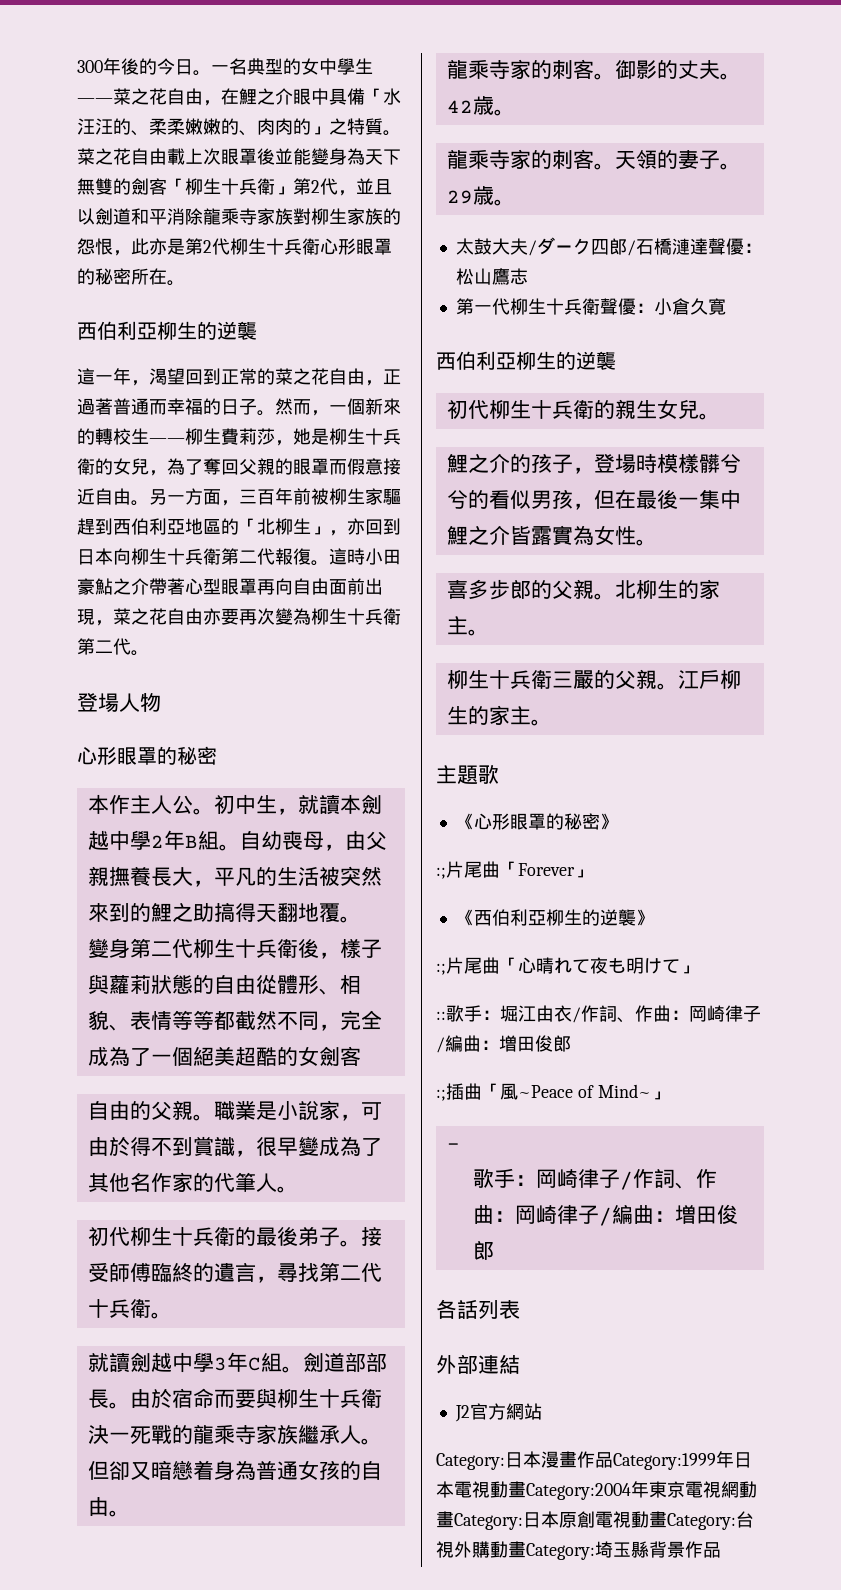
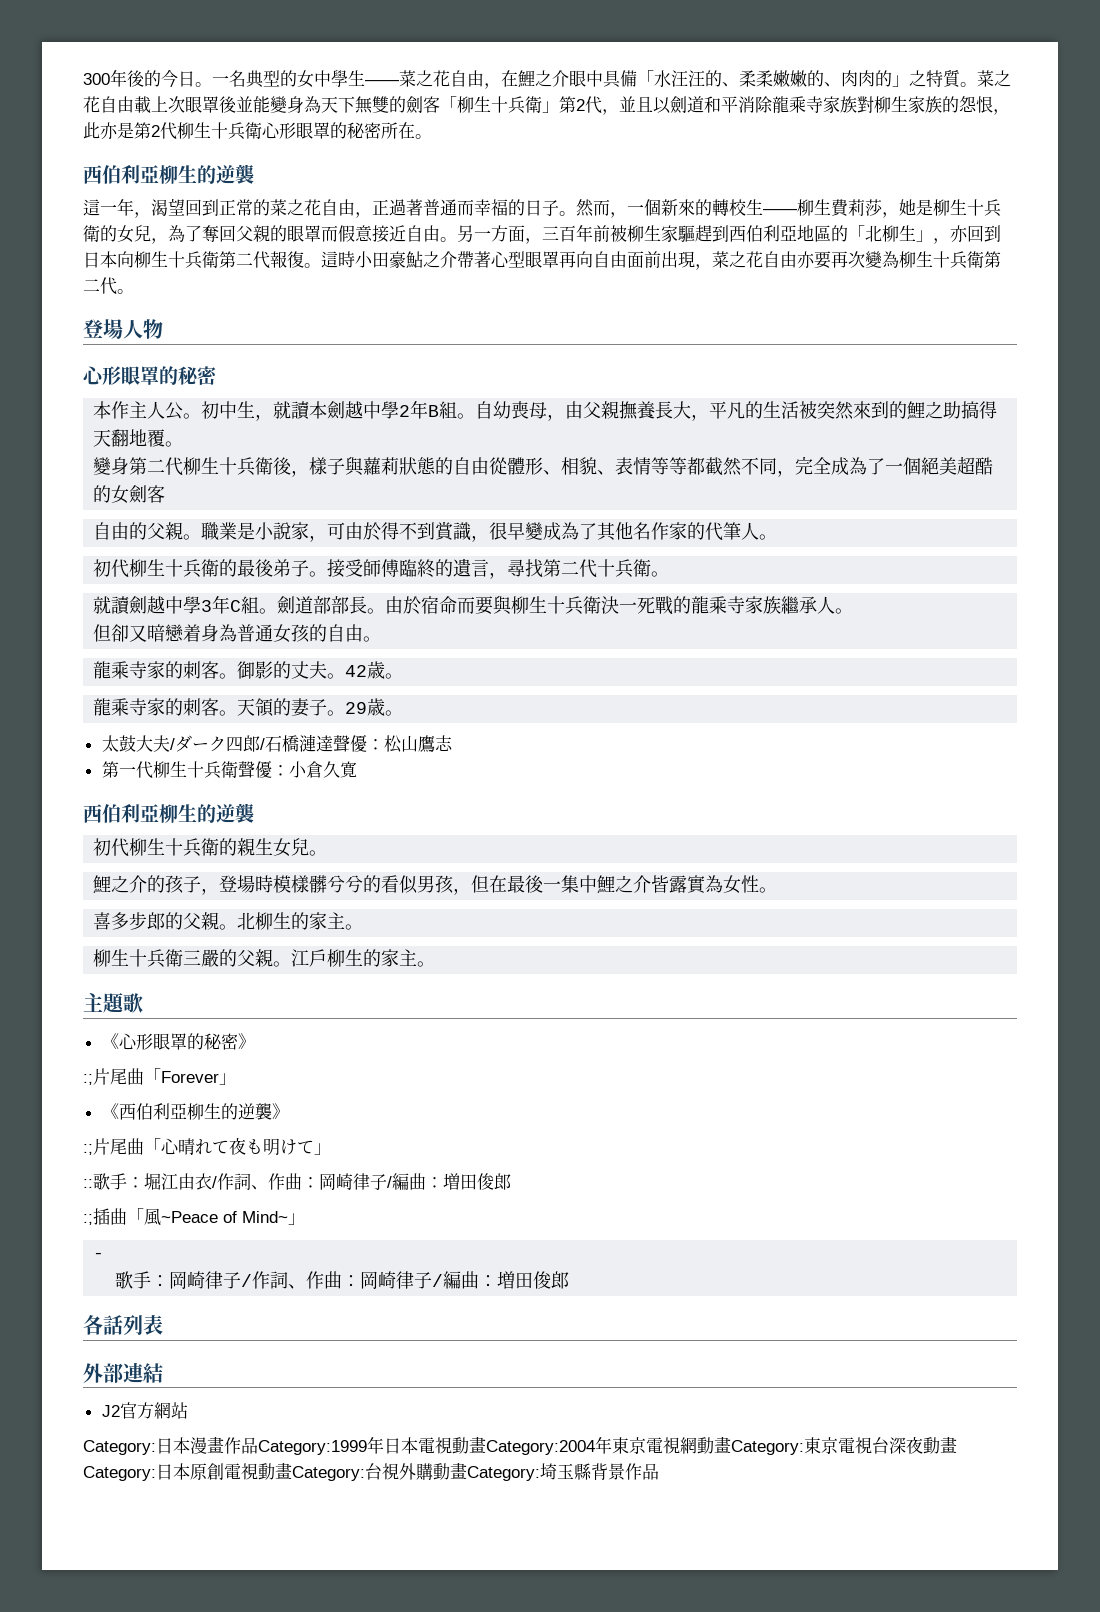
- Category:日本漫畫作品Category:1999年日本電視動畫Category:2004年東京電視網動畫Category:日本原創電視動畫Category:台視外購動畫Category:埼玉縣背景作品
+ Category:日本漫畫作品Category:1999年日本電視動畫Category:2004年東京電視網動畫Category:東京電視台深夜動畫Category:日本原創電視動畫Category:台視外購動畫Category:埼玉縣背景作品

